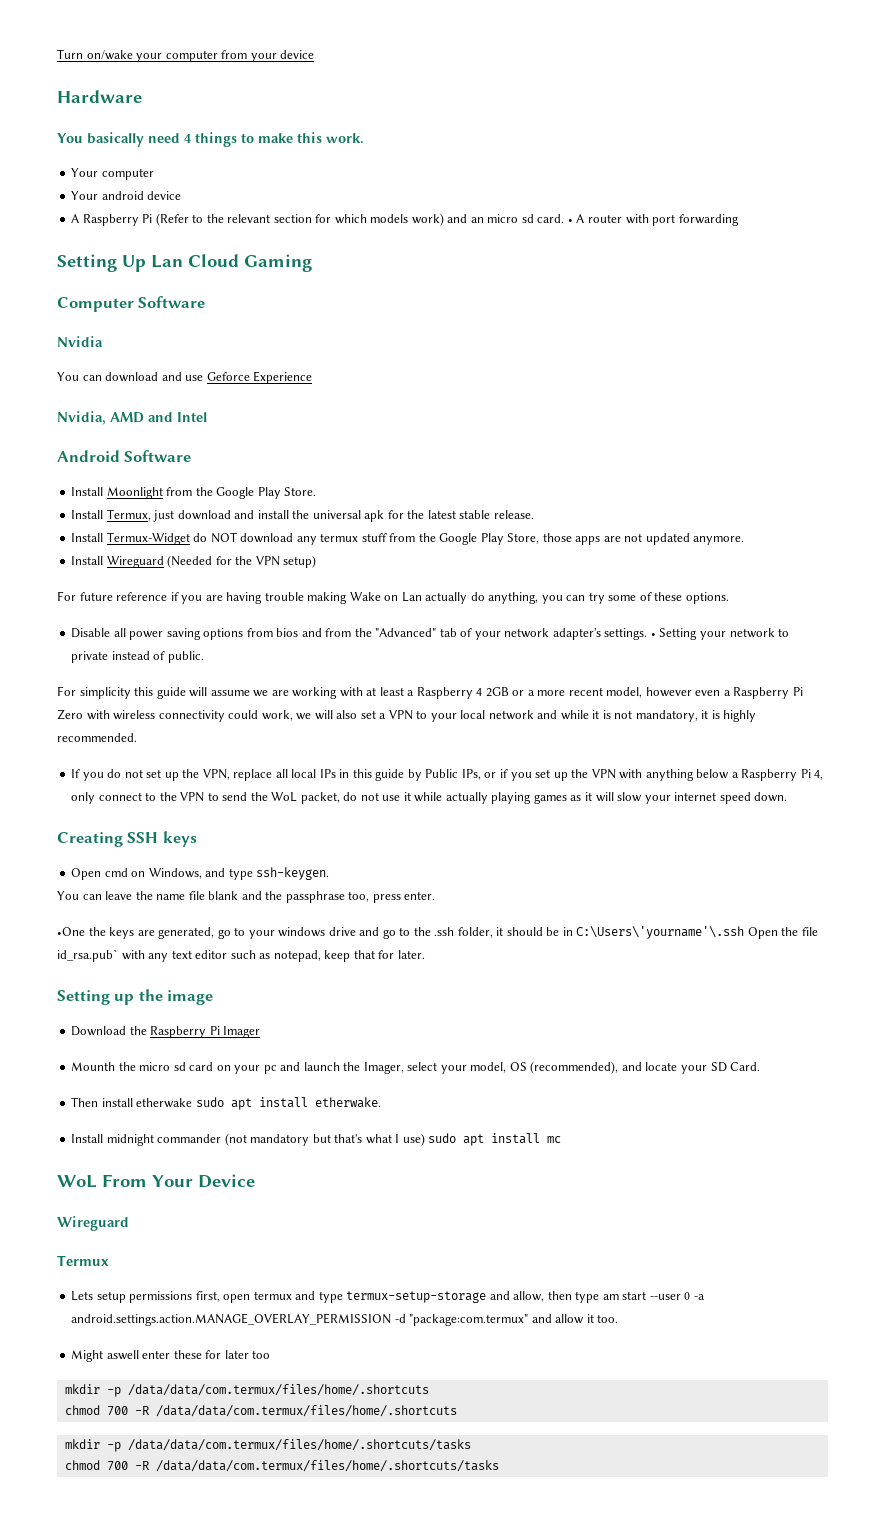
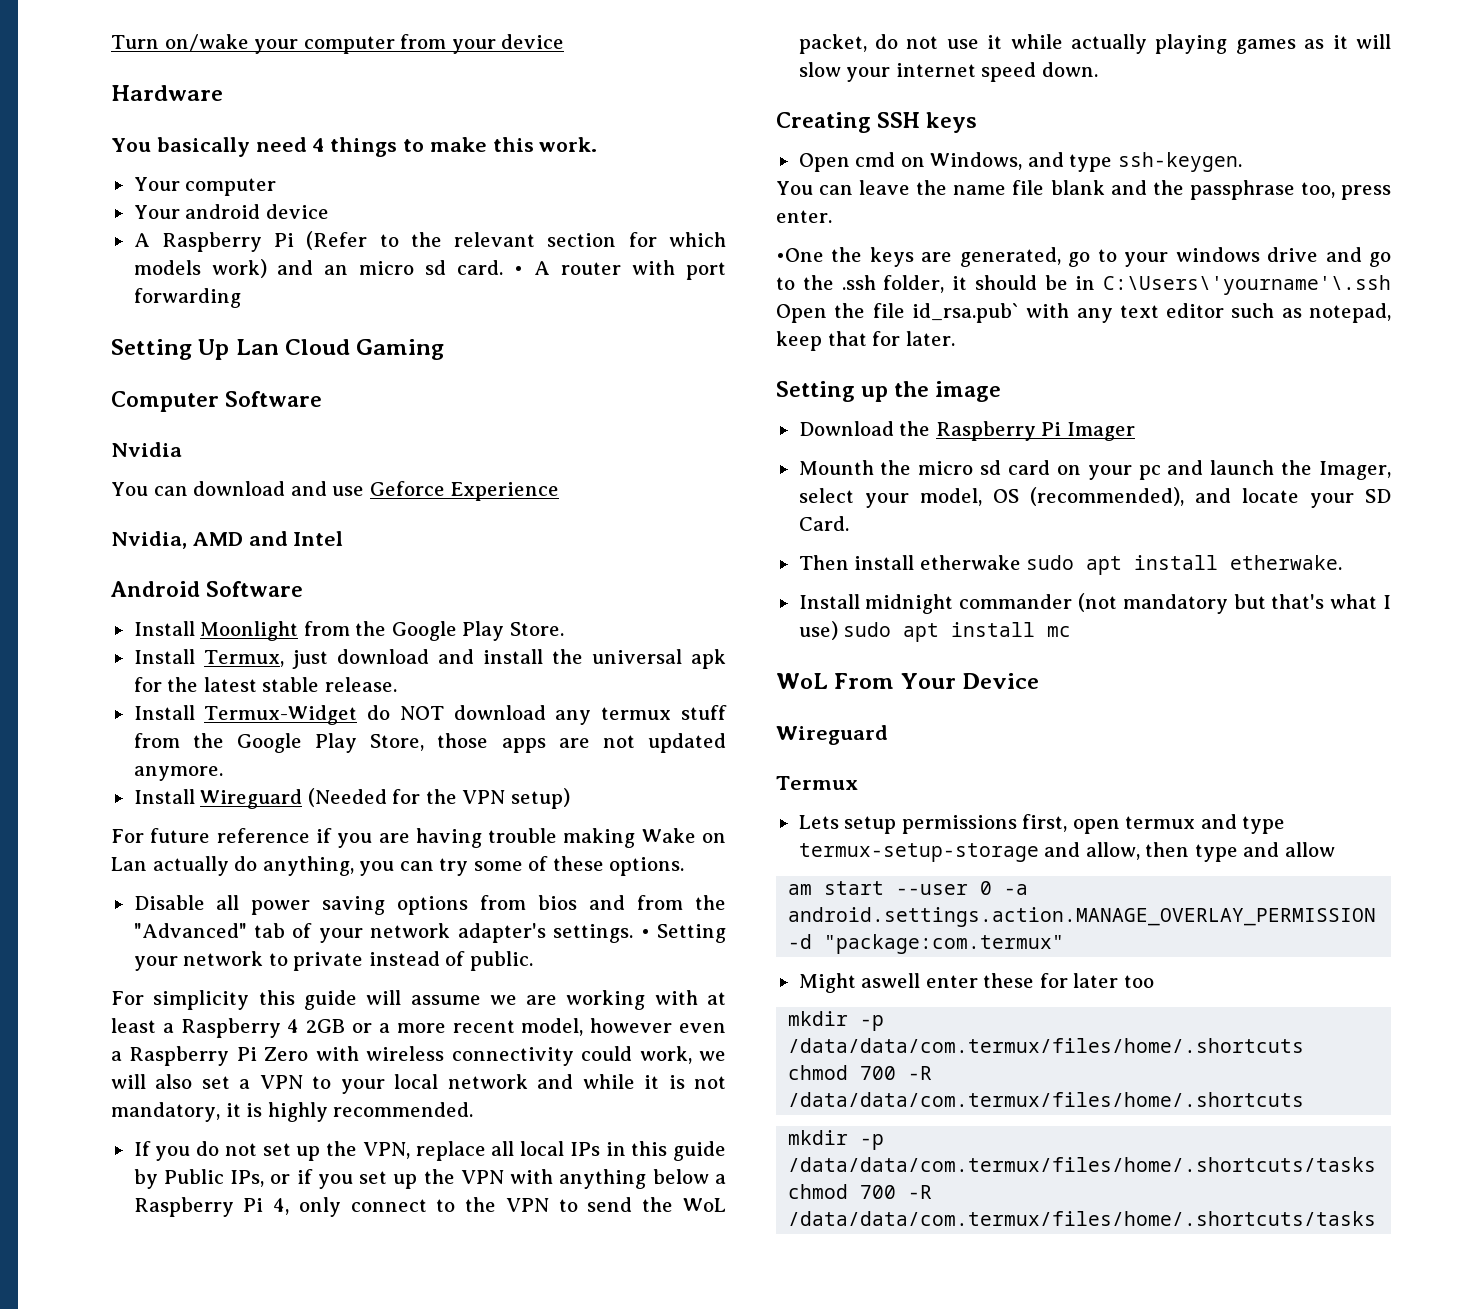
- Lets setup permissions first, open termux and type termux-setup-storage and allow, then type am start --user 0 -a android.settings.action.MANAGE_OVERLAY_PERMISSION -d "package:com.termux" and allow it too.
+ Lets setup permissions first, open termux and type termux-setup-storage and allow, then type and allow
+ am start --user 0 -a android.settings.action.MANAGE_OVERLAY_PERMISSION -d "package:com.termux"

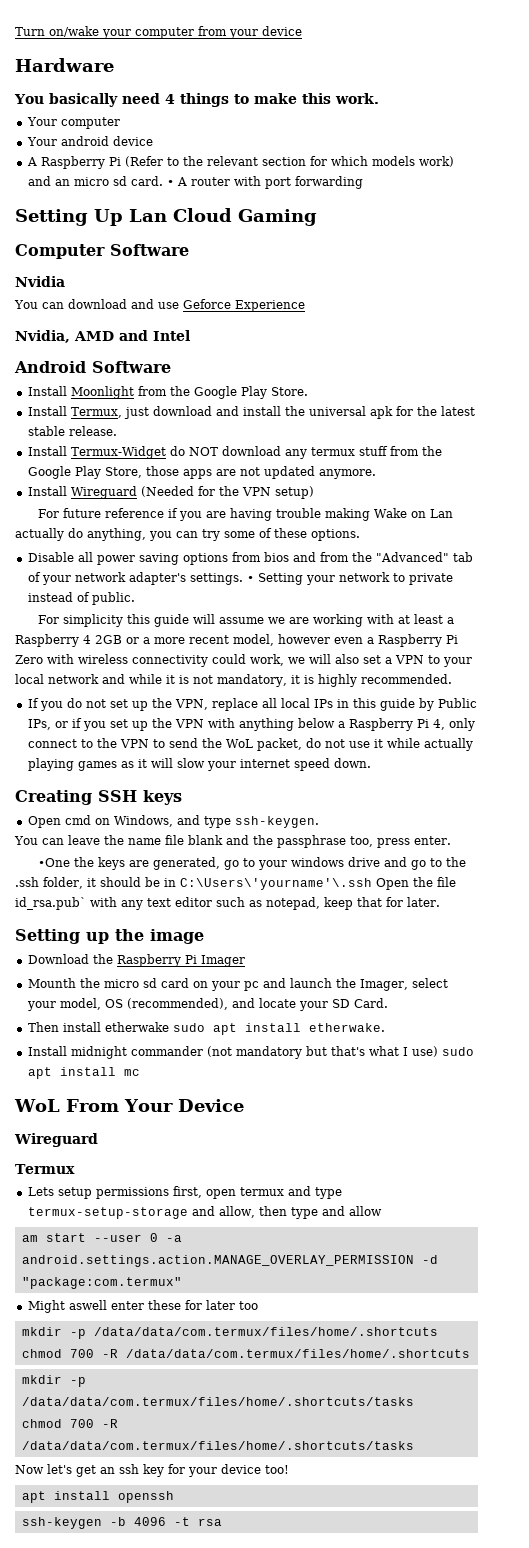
+ Now let's get an ssh key for your device too!
+ apt install openssh
+ ssh-keygen -b 4096 -t rsa

